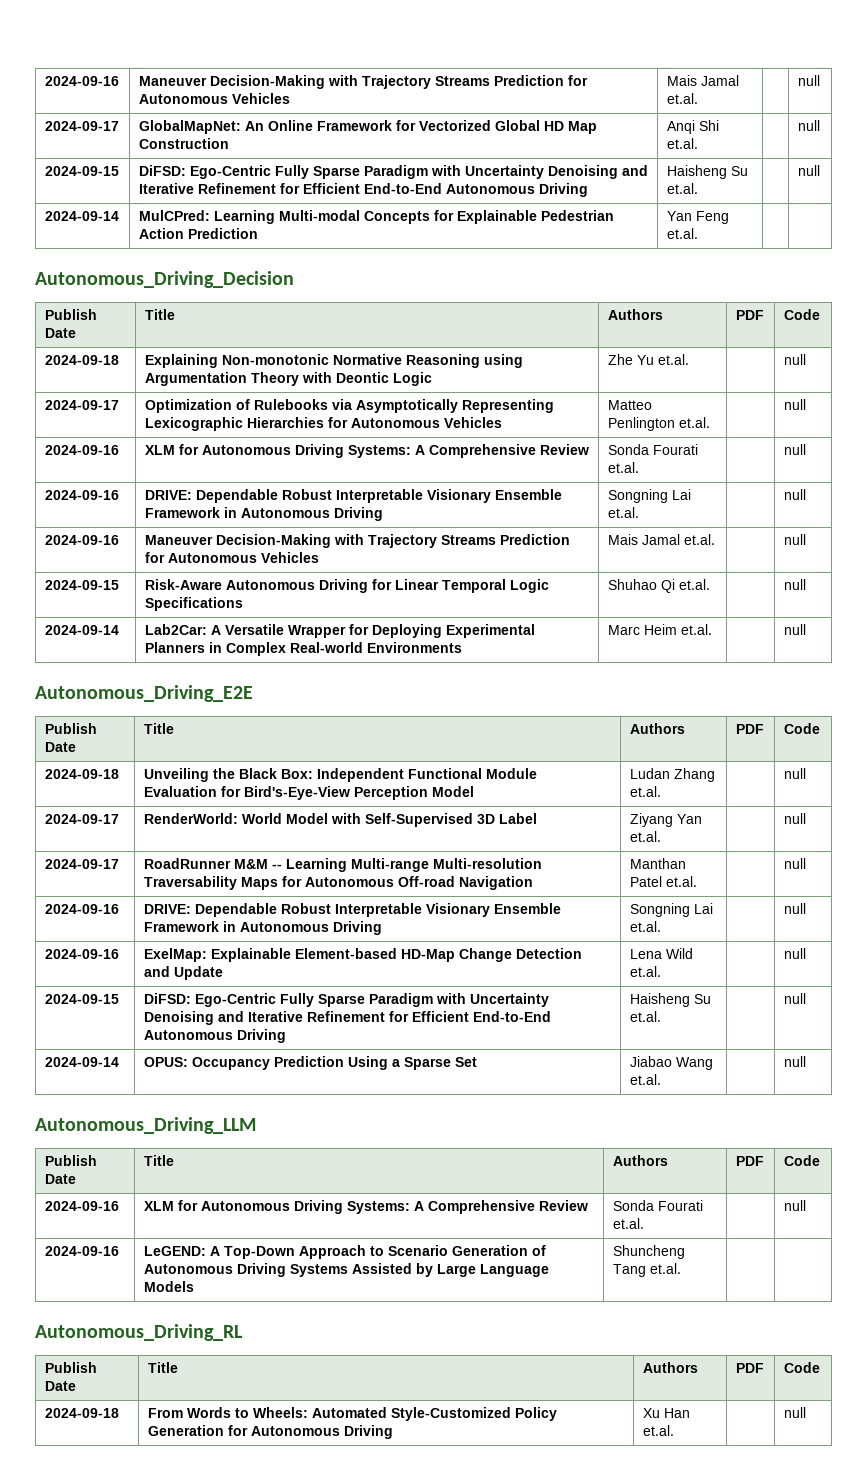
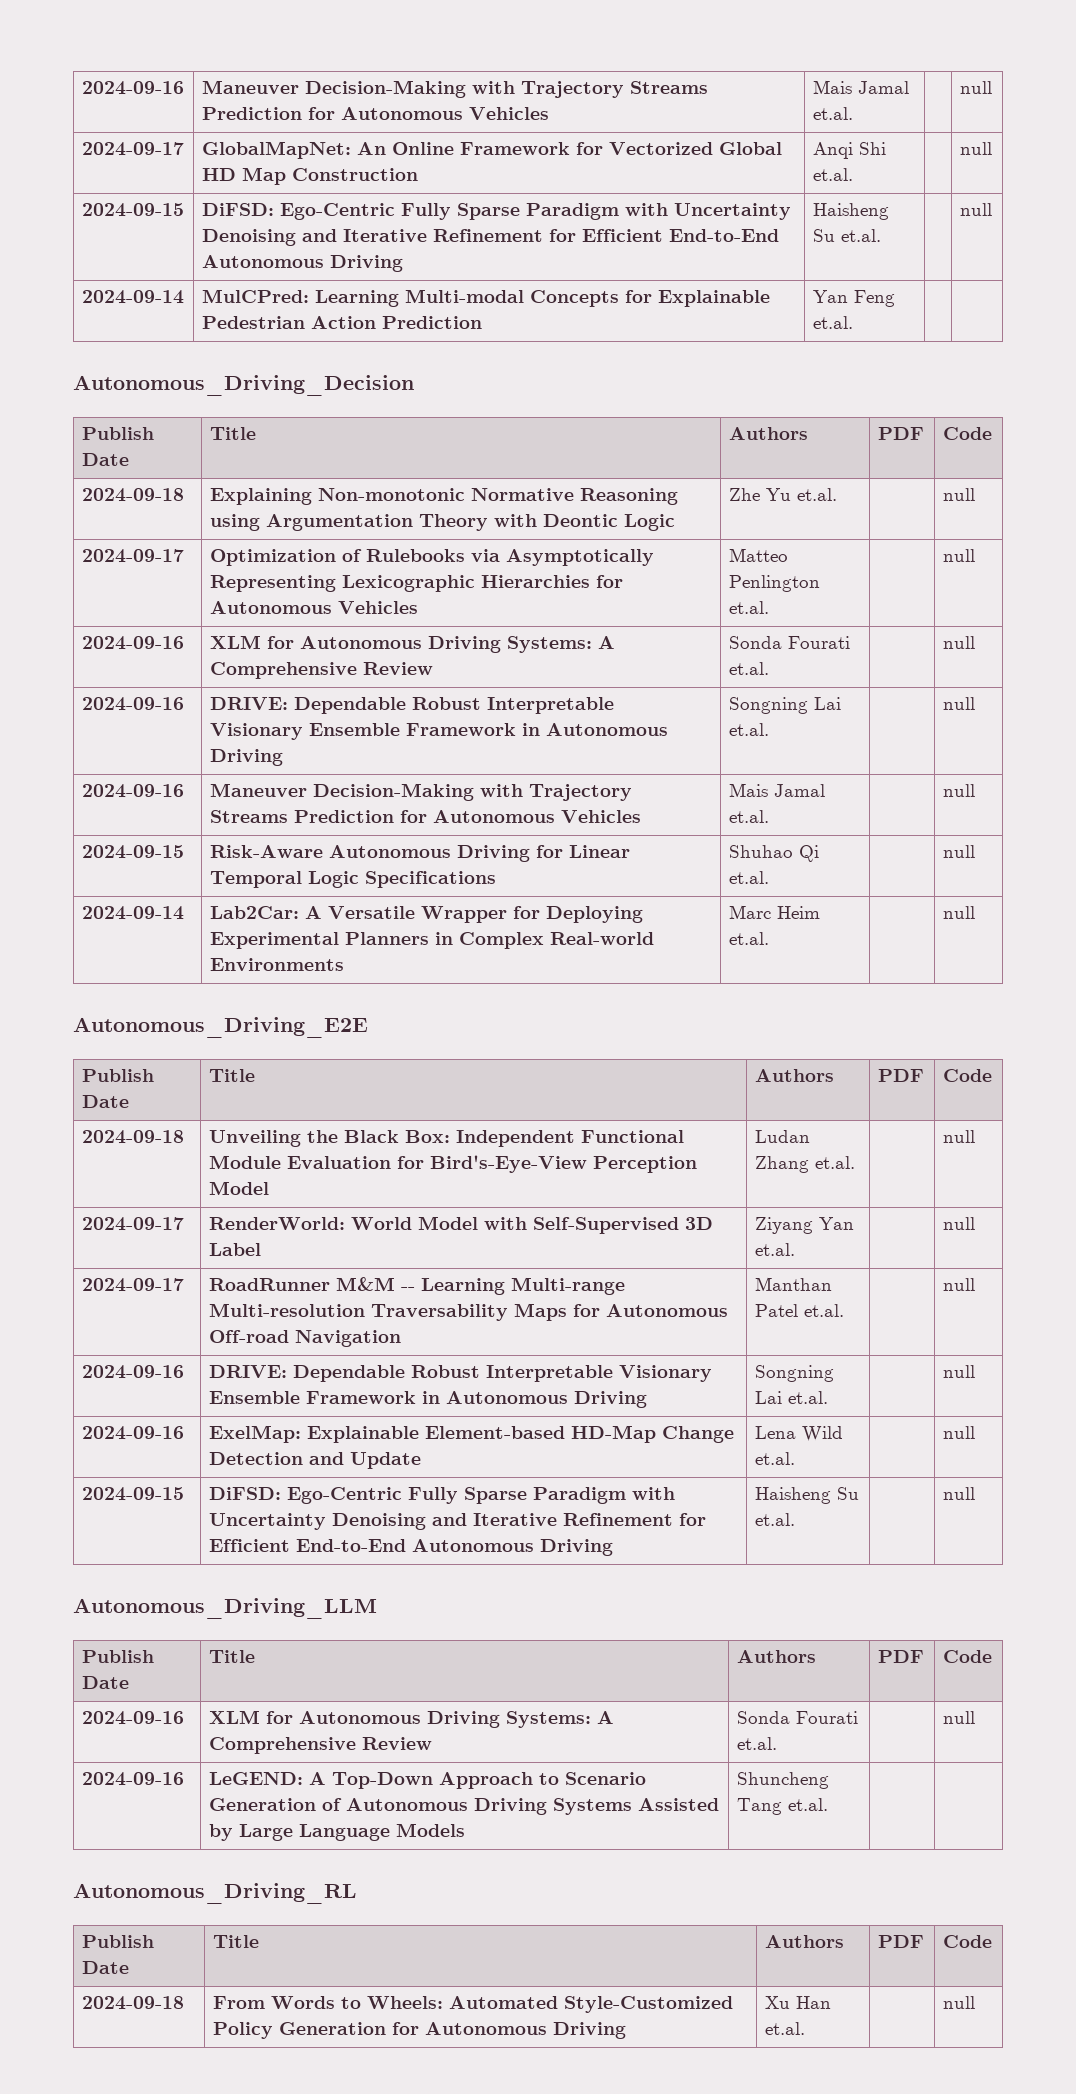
- 2024-09-14 | OPUS: Occupancy Prediction Using a Sparse Set | Jiabao Wang et.al. | | null

